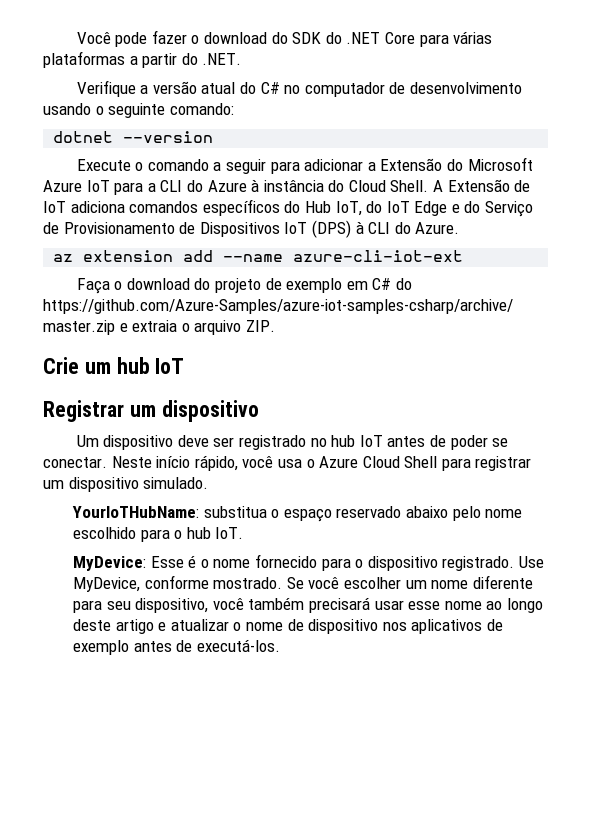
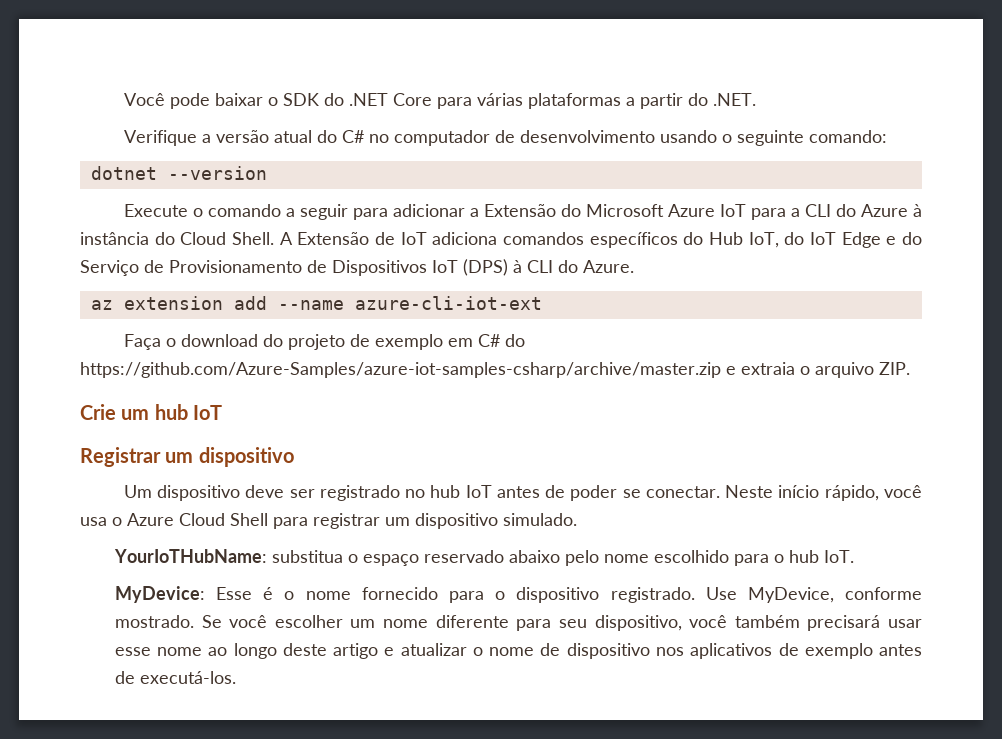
- Você pode fazer o download do SDK do .NET Core para várias plataformas a partir do .NET.
+ Você pode baixar o SDK do .NET Core para várias plataformas a partir do .NET.

